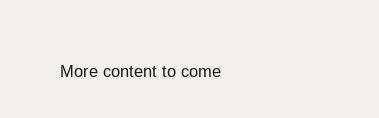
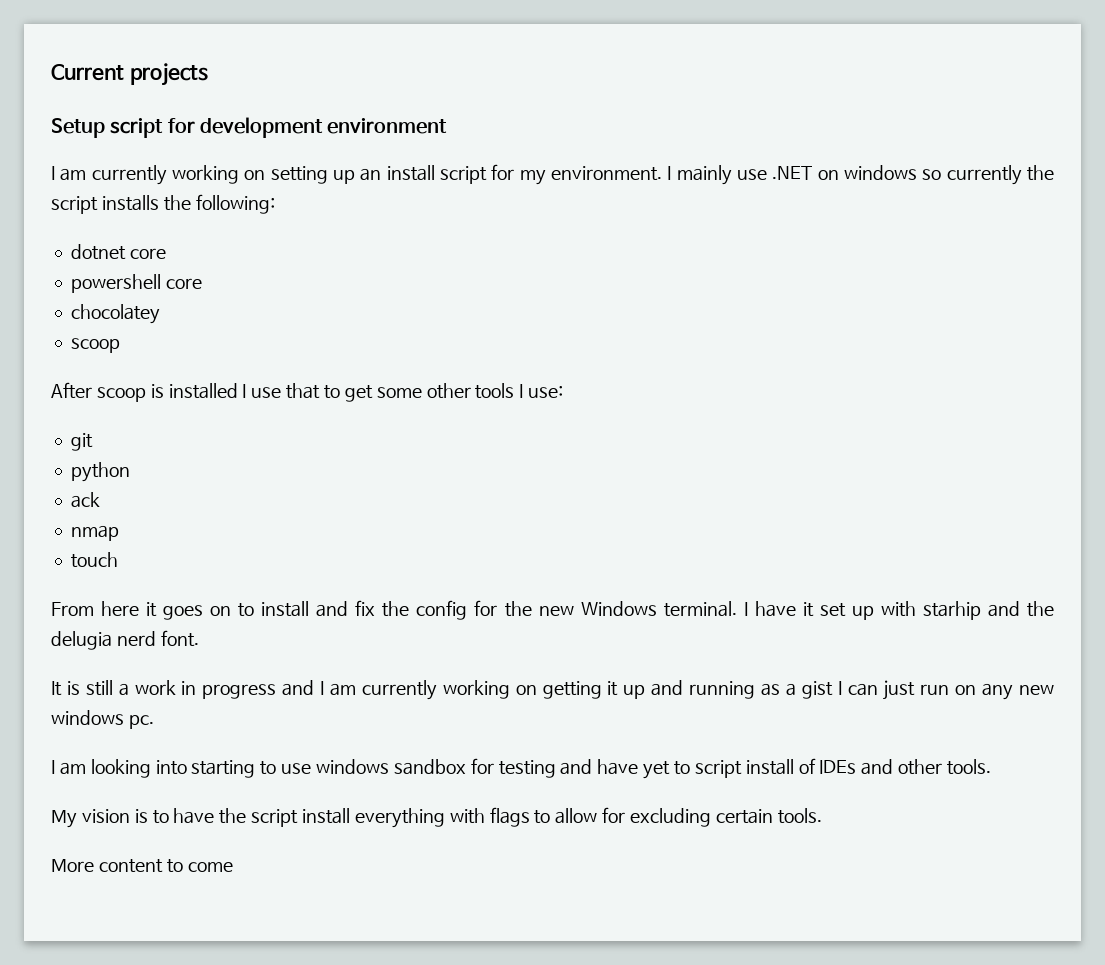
+ Current projects
+ Setup script for development environment
+ I am currently working on setting up an install script for my environment. I mainly use .NET on windows so currently the script installs the following:
+ dotnet core
+ powershell core
+ chocolatey
+ scoop
+ After scoop is installed I use that to get some other tools I use:
+ git
+ python
+ ack
+ nmap
+ touch
+ From here it goes on to install and fix the config for the new Windows terminal. I have it set up with starhip and the delugia nerd font.
+ It is still a work in progress and I am currently working on getting it up and running as a gist I can just run on any new windows pc.
+ I am looking into starting to use windows sandbox for testing and have yet to script install of IDEs and other tools.
+ My vision is to have the script install everything with flags to allow for excluding certain tools.

